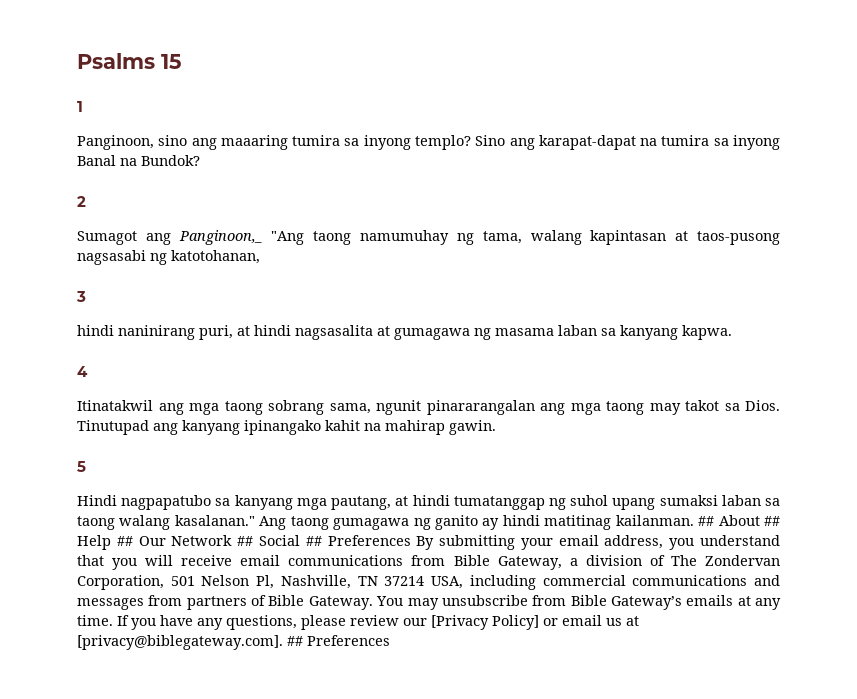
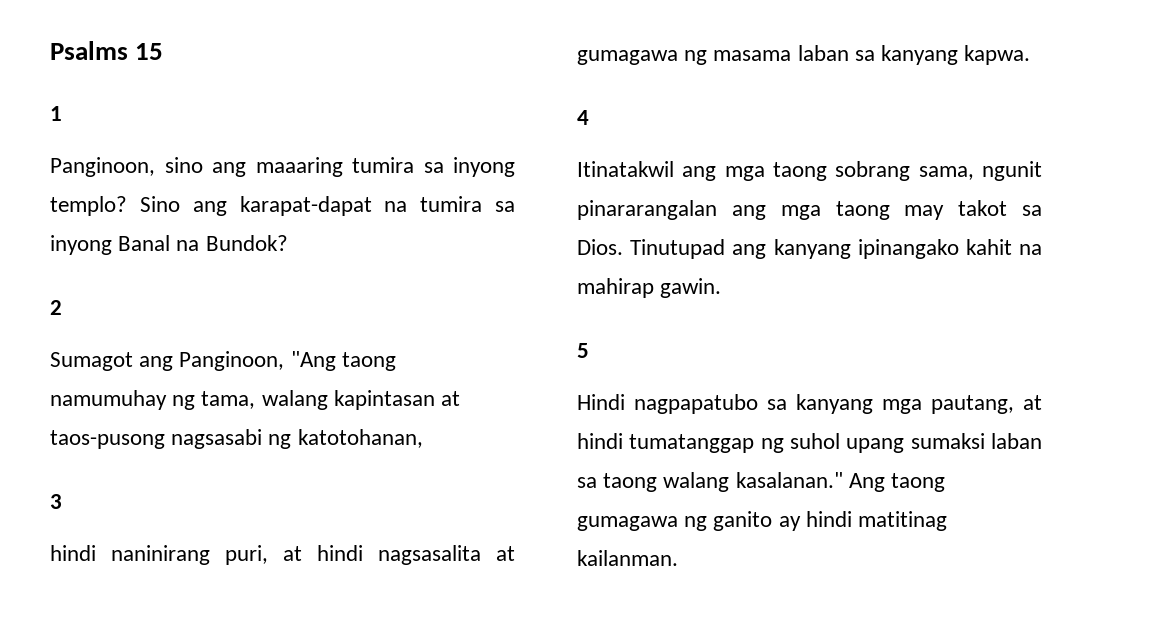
- Sumagot ang Panginoon,_ "Ang taong namumuhay ng tama, walang kapintasan at taos-pusong nagsasabi ng katotohanan,
+ Sumagot ang Panginoon, "Ang taong namumuhay ng tama, walang kapintasan at taos-pusong nagsasabi ng katotohanan,
- ## About ## Help ## Our Network ## Social ## Preferences By submitting your email address, you understand that you will receive email communications from Bible Gateway, a division of The Zondervan Corporation, 501 Nelson Pl, Nashville, TN 37214 USA, including commercial communications and messages from partners of Bible Gateway. You may unsubscribe from Bible Gateway’s emails at any time. If you have any questions, please review our [Privacy Policy] or email us at [privacy@biblegateway.com]. ## Preferences

